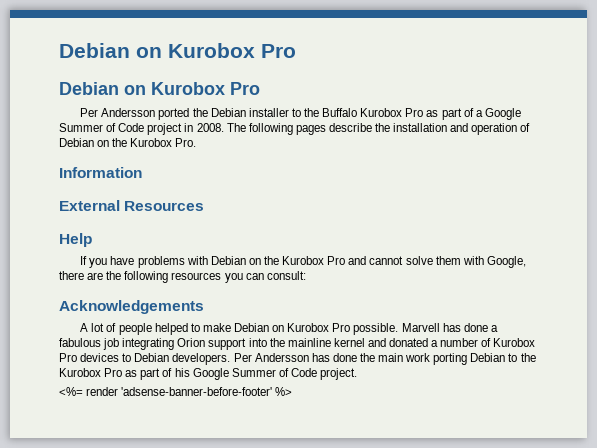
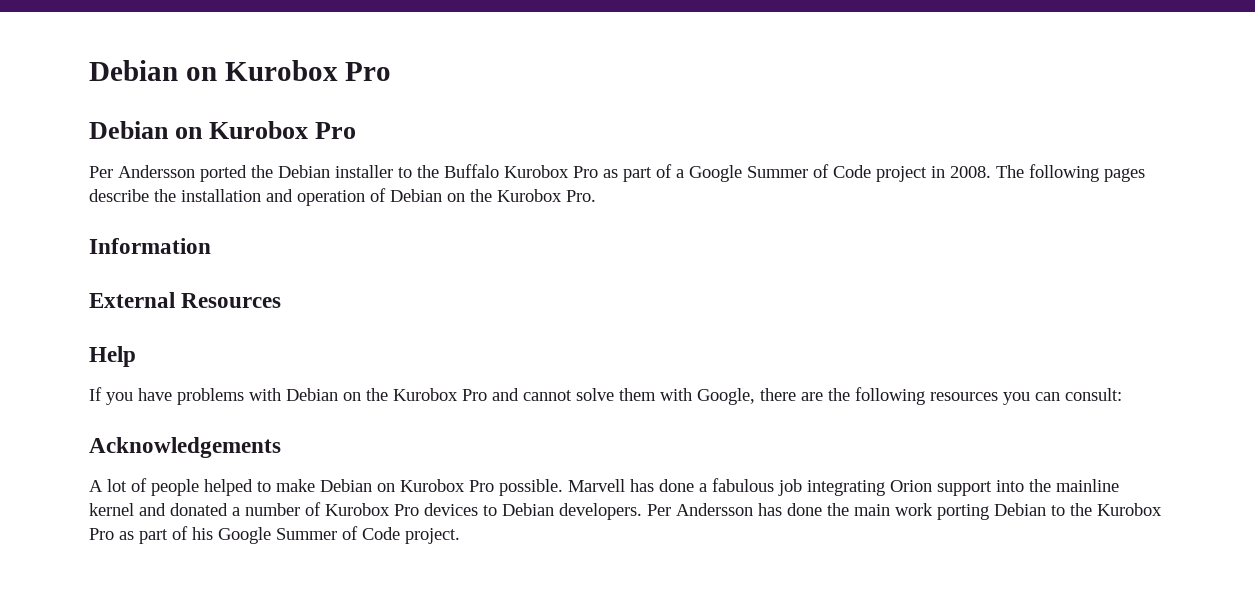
- <%= render 'adsense-banner-before-footer' %>

